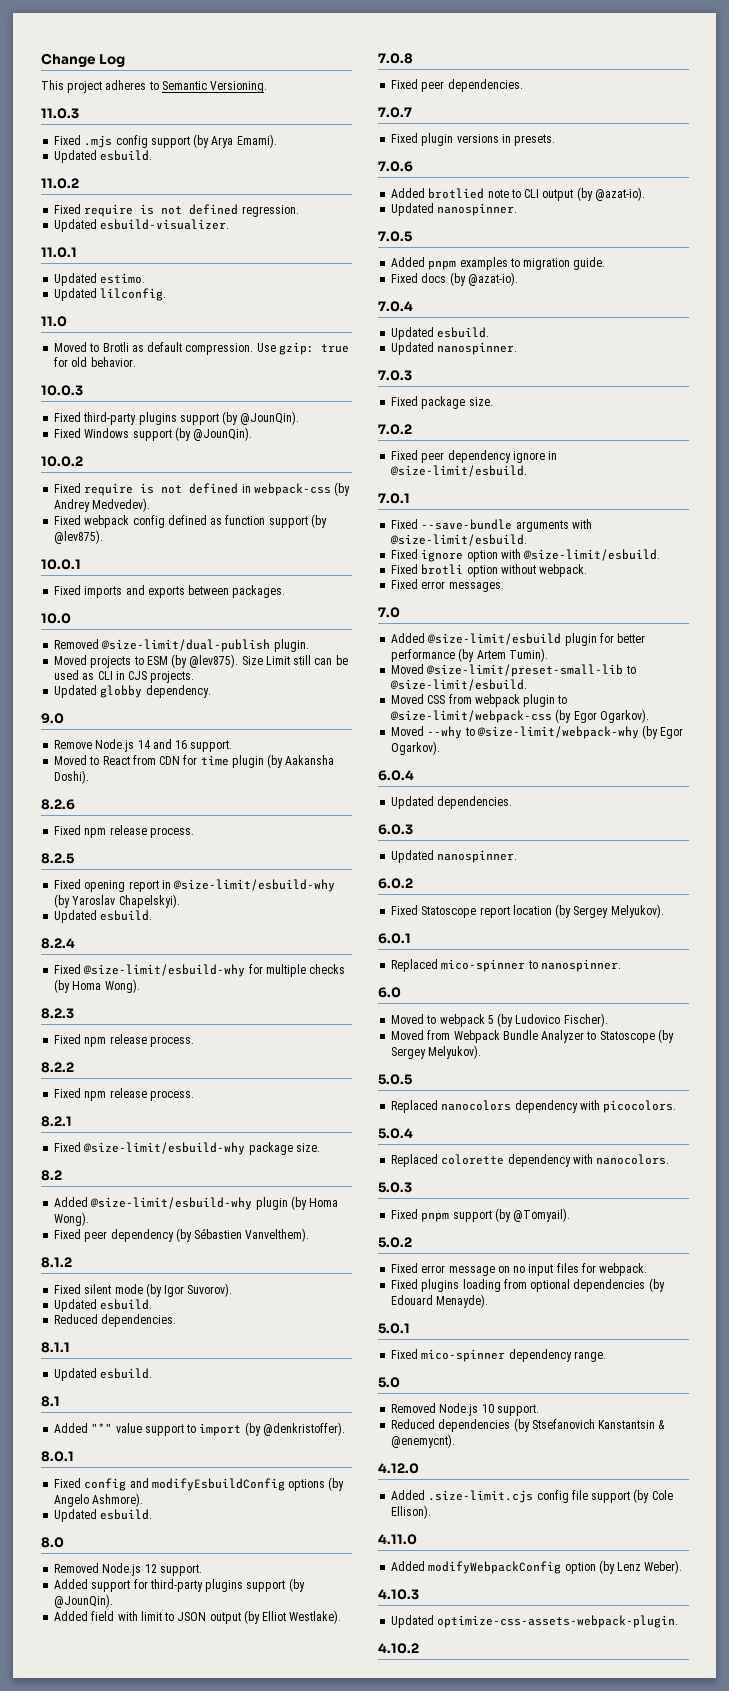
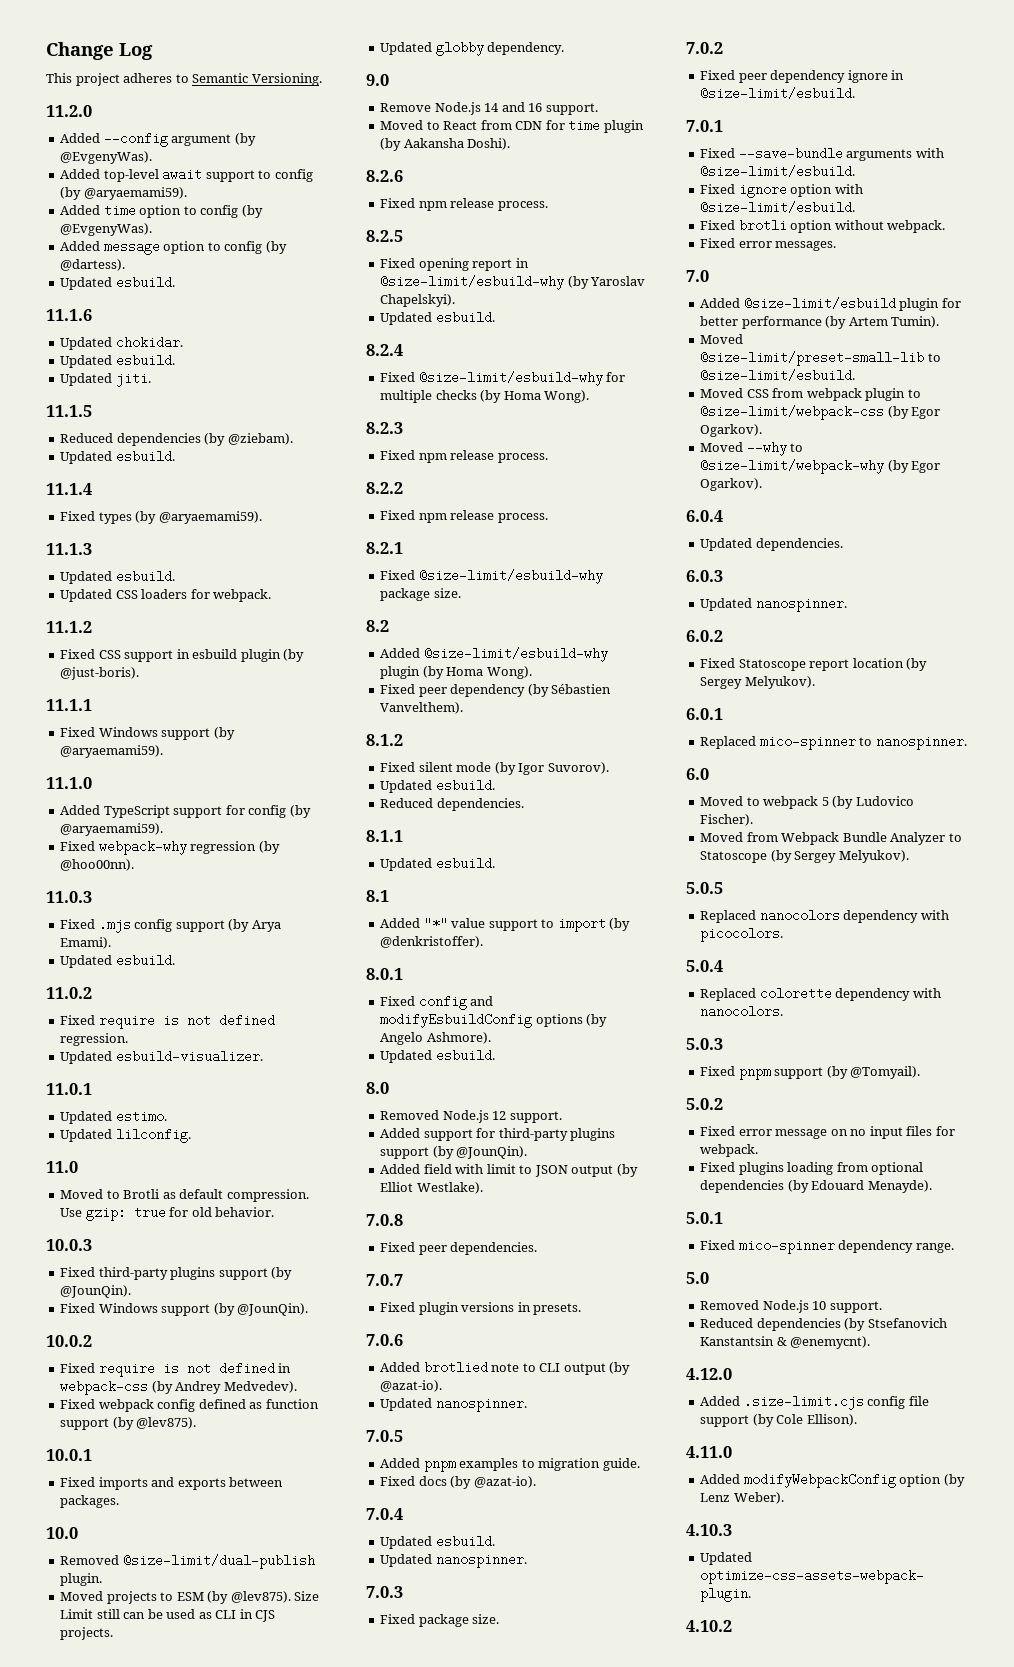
+ 11.2.0
+ Added --config argument (by @EvgenyWas).
+ Added top-level await support to config (by @aryaemami59).
+ Added time option to config (by @EvgenyWas).
+ Added message option to config (by @dartess).
+ Updated esbuild.
+ 11.1.6
+ Updated chokidar.
+ Updated esbuild.
+ Updated jiti.
+ 11.1.5
+ Reduced dependencies (by @ziebam).
+ Updated esbuild.
+ 11.1.4
+ Fixed types (by @aryaemami59).
+ 11.1.3
+ Updated esbuild.
+ Updated CSS loaders for webpack.
+ 11.1.2
+ Fixed CSS support in esbuild plugin (by @just-boris).
+ 11.1.1
+ Fixed Windows support (by @aryaemami59).
+ 11.1.0
+ Added TypeScript support for config (by @aryaemami59).
+ Fixed webpack-why regression (by @hoo00nn).

